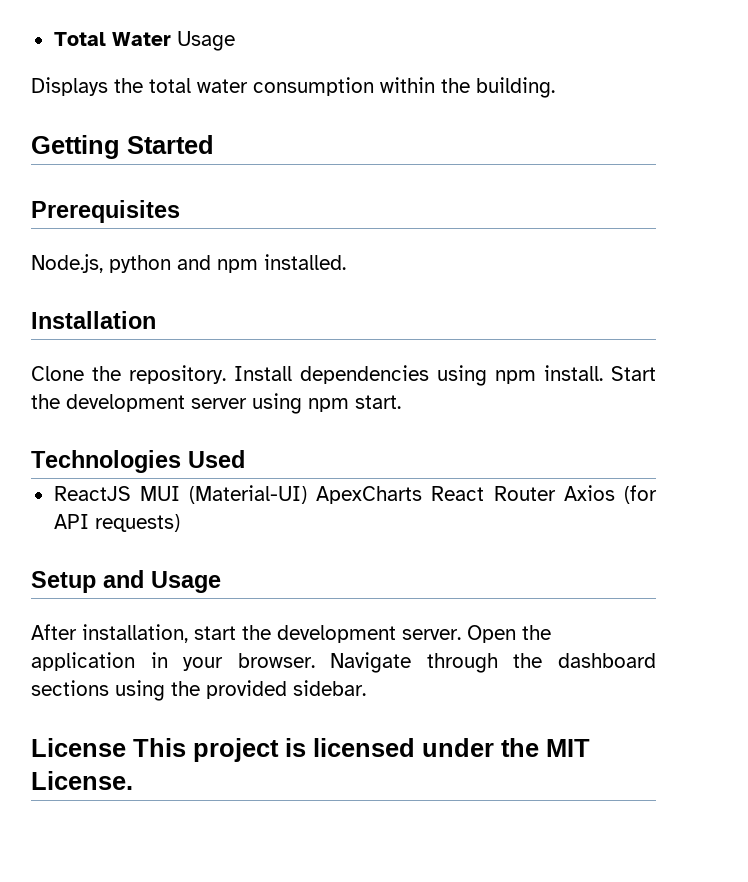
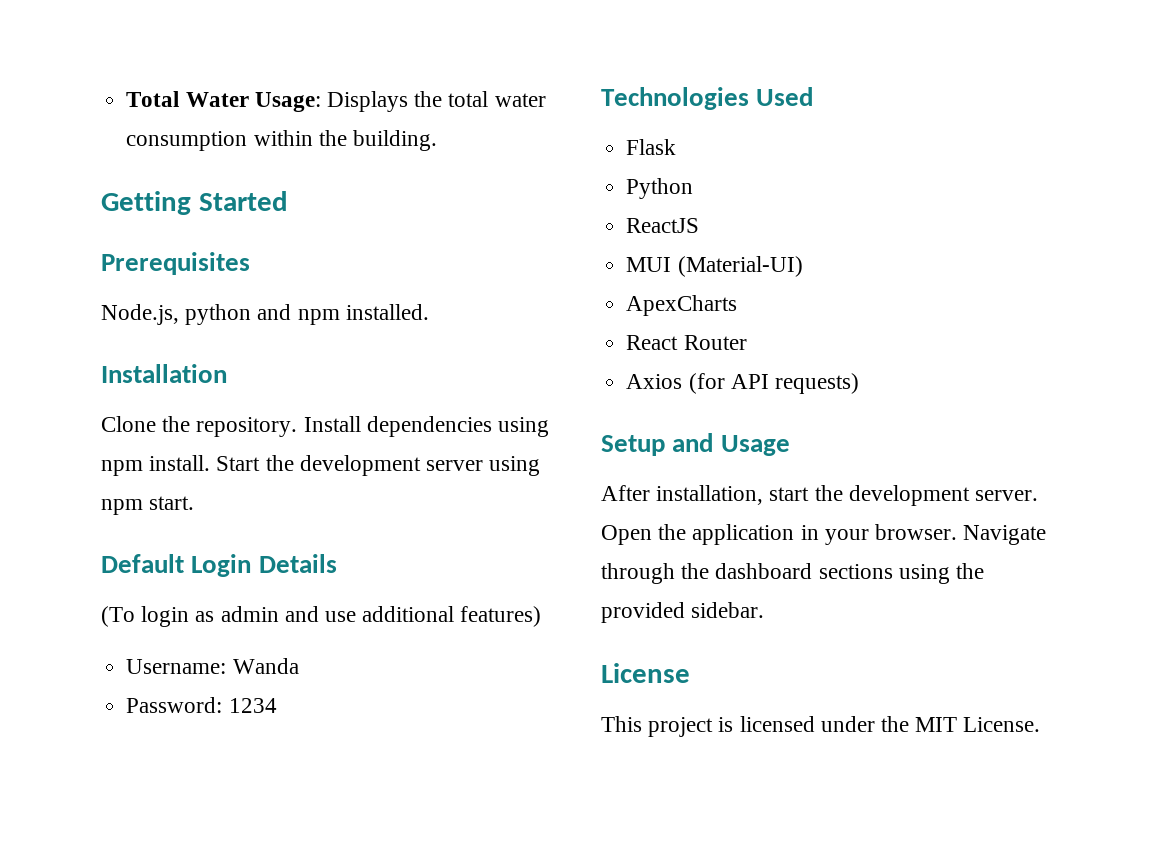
- Total Water Usage
- Displays the total water consumption within the building.
+ Total Water Usage: Displays the total water consumption within the building.
+ Default Login Details
+ (To login as admin and use additional features)
+ Username: Wanda
+ Password: 1234
+ Flask
+ Python
- ReactJS MUI (Material-UI) ApexCharts React Router Axios (for API requests)
+ ReactJS
+ MUI (Material-UI)
+ ApexCharts
+ React Router
+ Axios (for API requests)
- License This project is licensed under the MIT License.
+ License
+ This project is licensed under the MIT License.

